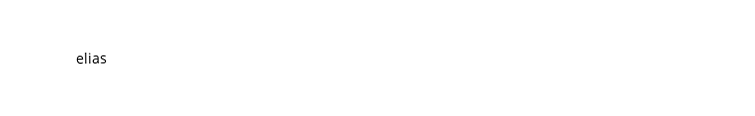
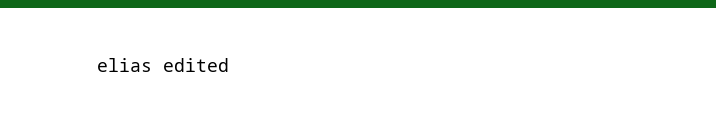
- elias
+ elias edited

